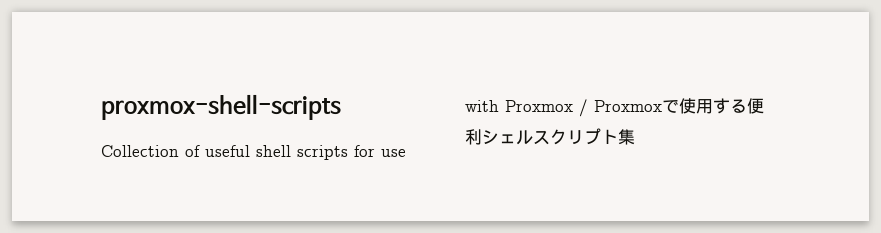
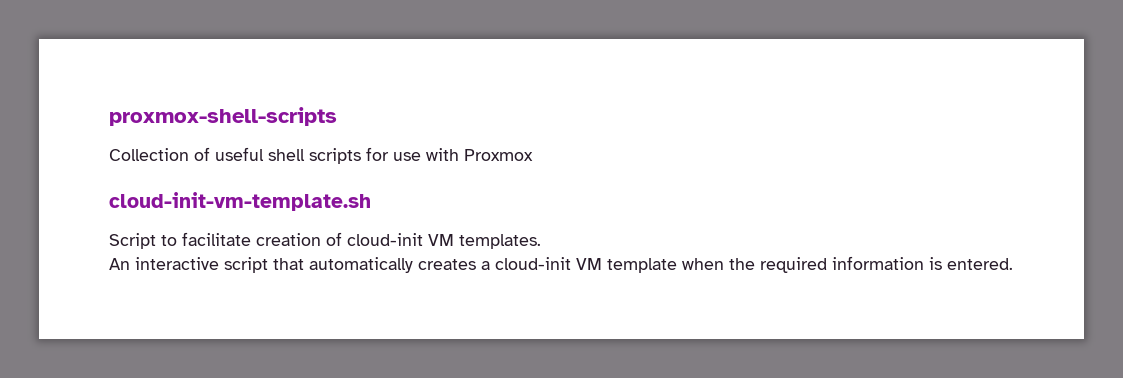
- Collection of useful shell scripts for use with Proxmox / Proxmoxで使用する便利シェルスクリプト集
+ Collection of useful shell scripts for use with Proxmox
+ cloud-init-vm-template.sh
+ Script to facilitate creation of cloud-init VM templates.
+ An interactive script that automatically creates a cloud-init VM template when the required information is entered.

